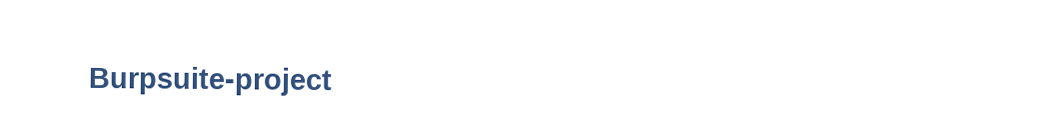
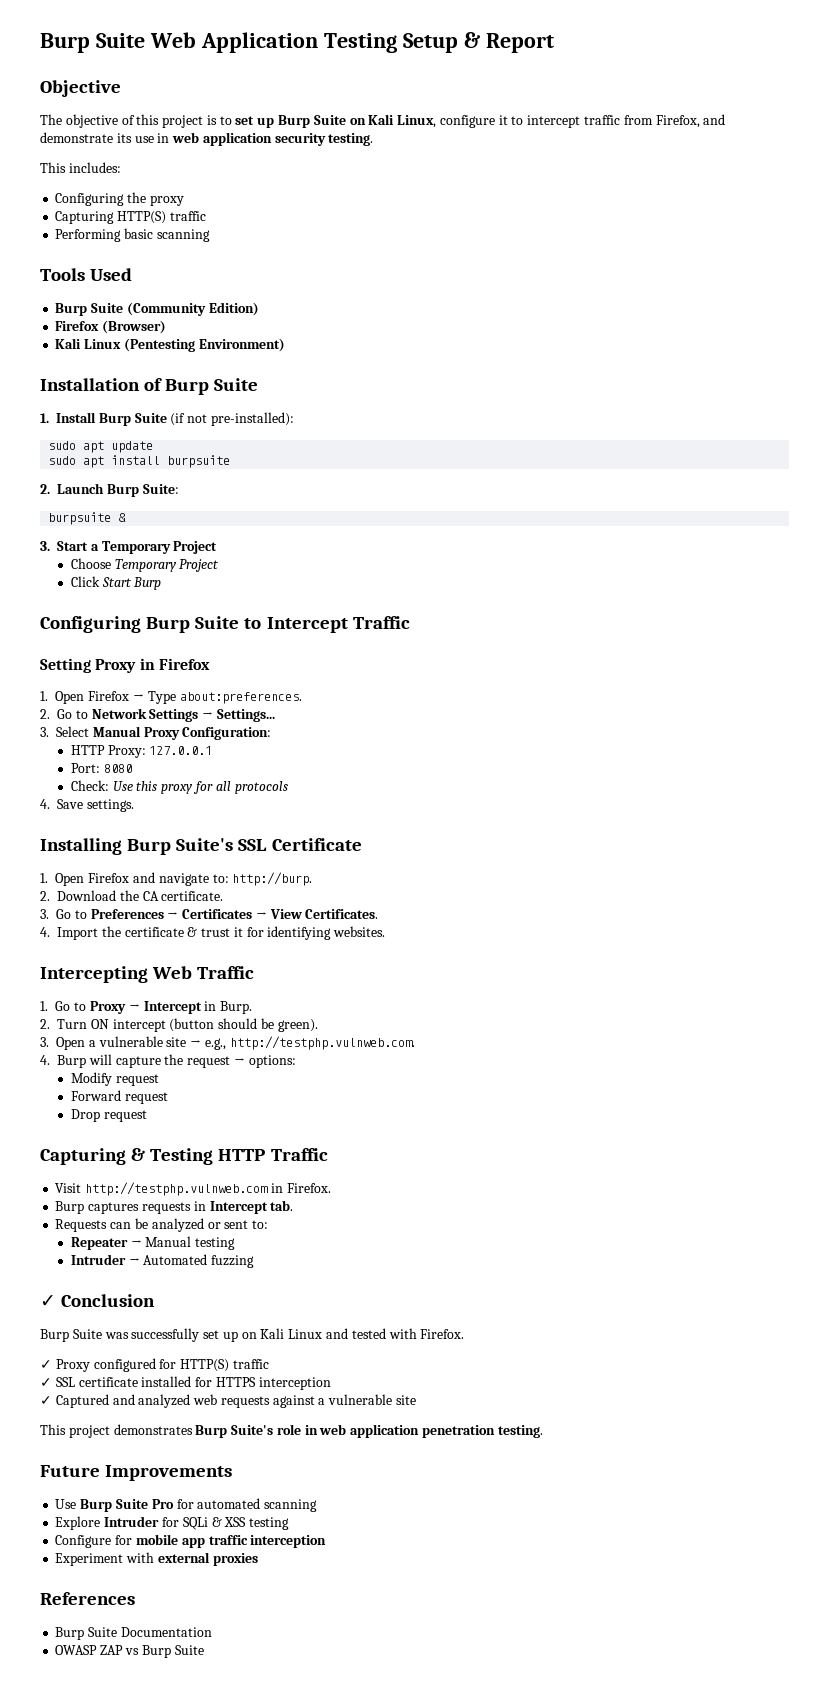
- Burpsuite-project
+ Burp Suite Web Application Testing Setup & Report
+ Objective
+ The objective of this project is to set up Burp Suite on Kali Linux, configure it to intercept traffic from Firefox, and demonstrate its use in web application security testing.
+ This includes:
+ Configuring the proxy
+ Capturing HTTP(S) traffic
+ Performing basic scanning
+ Tools Used
+ Burp Suite (Community Edition)
+ Firefox (Browser)
+ Kali Linux (Pentesting Environment)
+ Installation of Burp Suite
+ 1. Install Burp Suite (if not pre-installed):
+ sudo apt update
+ sudo apt install burpsuite
+ 2. Launch Burp Suite:
+ burpsuite &
+ 3. Start a Temporary Project
+ Choose Temporary Project
+ Click Start Burp
+ Configuring Burp Suite to Intercept Traffic
+ Setting Proxy in Firefox
+ 1. Open Firefox → Type about:preferences.
+ 2. Go to Network Settings → Settings...
+ 3. Select Manual Proxy Configuration:
+ HTTP Proxy: 127.0.0.1
+ Port: 8080
+ Check: Use this proxy for all protocols
+ 4. Save settings.
+ Installing Burp Suite's SSL Certificate
+ 1. Open Firefox and navigate to: http://burp.
+ 2. Download the CA certificate.
+ 3. Go to Preferences → Certificates → View Certificates.
+ 4. Import the certificate & trust it for identifying websites.
+ Intercepting Web Traffic
+ 1. Go to Proxy → Intercept in Burp.
+ 2. Turn ON intercept (button should be green).
+ 3. Open a vulnerable site → e.g., http://testphp.vulnweb.com.
+ 4. Burp will capture the request → options:
+ Modify request
+ Forward request
+ Drop request
+ Capturing & Testing HTTP Traffic
+ Visit http://testphp.vulnweb.com in Firefox.
+ Burp captures requests in Intercept tab.
+ Requests can be analyzed or sent to:
+ Repeater → Manual testing
+ Intruder → Automated fuzzing
+ ✓ Conclusion
+ Burp Suite was successfully set up on Kali Linux and tested with Firefox.
+ ✓ Proxy configured for HTTP(S) traffic
+ ✓ SSL certificate installed for HTTPS interception
+ ✓ Captured and analyzed web requests against a vulnerable site
+ This project demonstrates Burp Suite's role in web application penetration testing.
+ Future Improvements
+ Use Burp Suite Pro for automated scanning
+ Explore Intruder for SQLi & XSS testing
+ Configure for mobile app traffic interception
+ Experiment with external proxies
+ References
+ Burp Suite Documentation
+ OWASP ZAP vs Burp Suite

